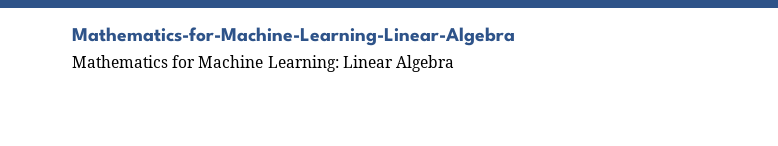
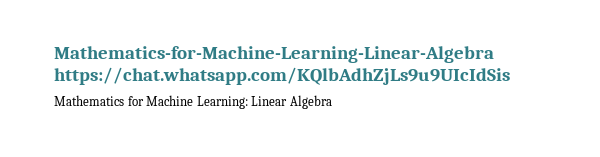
- Mathematics-for-Machine-Learning-Linear-Algebra
+ Mathematics-for-Machine-Learning-Linear-Algebra https://chat.whatsapp.com/KQlbAdhZjLs9u9UIcIdSis

